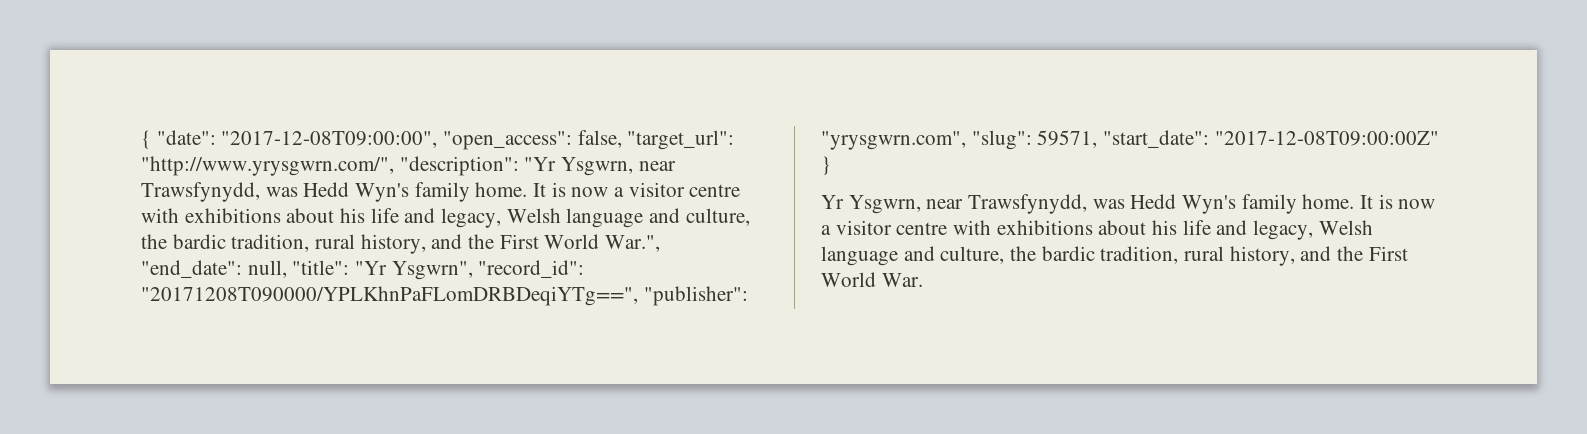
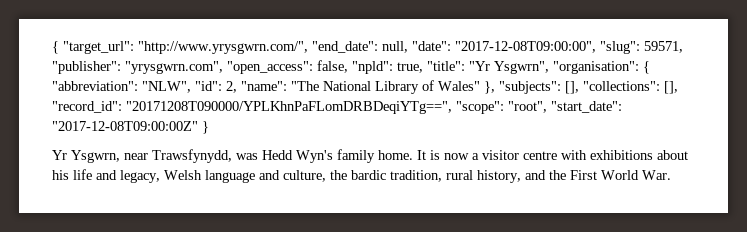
- { "date": "2017-12-08T09:00:00", "open_access": false, "target_url": "http://www.yrysgwrn.com/", "description": "Yr Ysgwrn, near Trawsfynydd, was Hedd Wyn's family home. It is now a visitor centre with exhibitions about his life and legacy, Welsh language and culture, the bardic tradition, rural history, and the First World War.", "end_date": null, "title": "Yr Ysgwrn", "record_id": "20171208T090000/YPLKhnPaFLomDRBDeqiYTg==", "publisher": "yrysgwrn.com", "slug": 59571, "start_date": "2017-12-08T09:00:00Z" }
+ { "target_url": "http://www.yrysgwrn.com/", "end_date": null, "date": "2017-12-08T09:00:00", "slug": 59571, "publisher": "yrysgwrn.com", "open_access": false, "npld": true, "title": "Yr Ysgwrn", "organisation": { "abbreviation": "NLW", "id": 2, "name": "The National Library of Wales" }, "subjects": [], "collections": [], "record_id": "20171208T090000/YPLKhnPaFLomDRBDeqiYTg==", "scope": "root", "start_date": "2017-12-08T09:00:00Z" }

